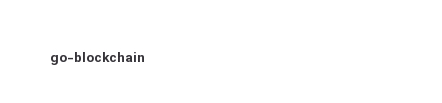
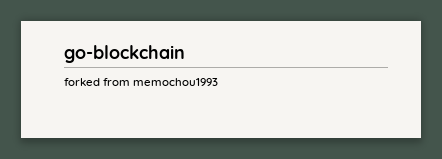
+ forked from memochou1993

